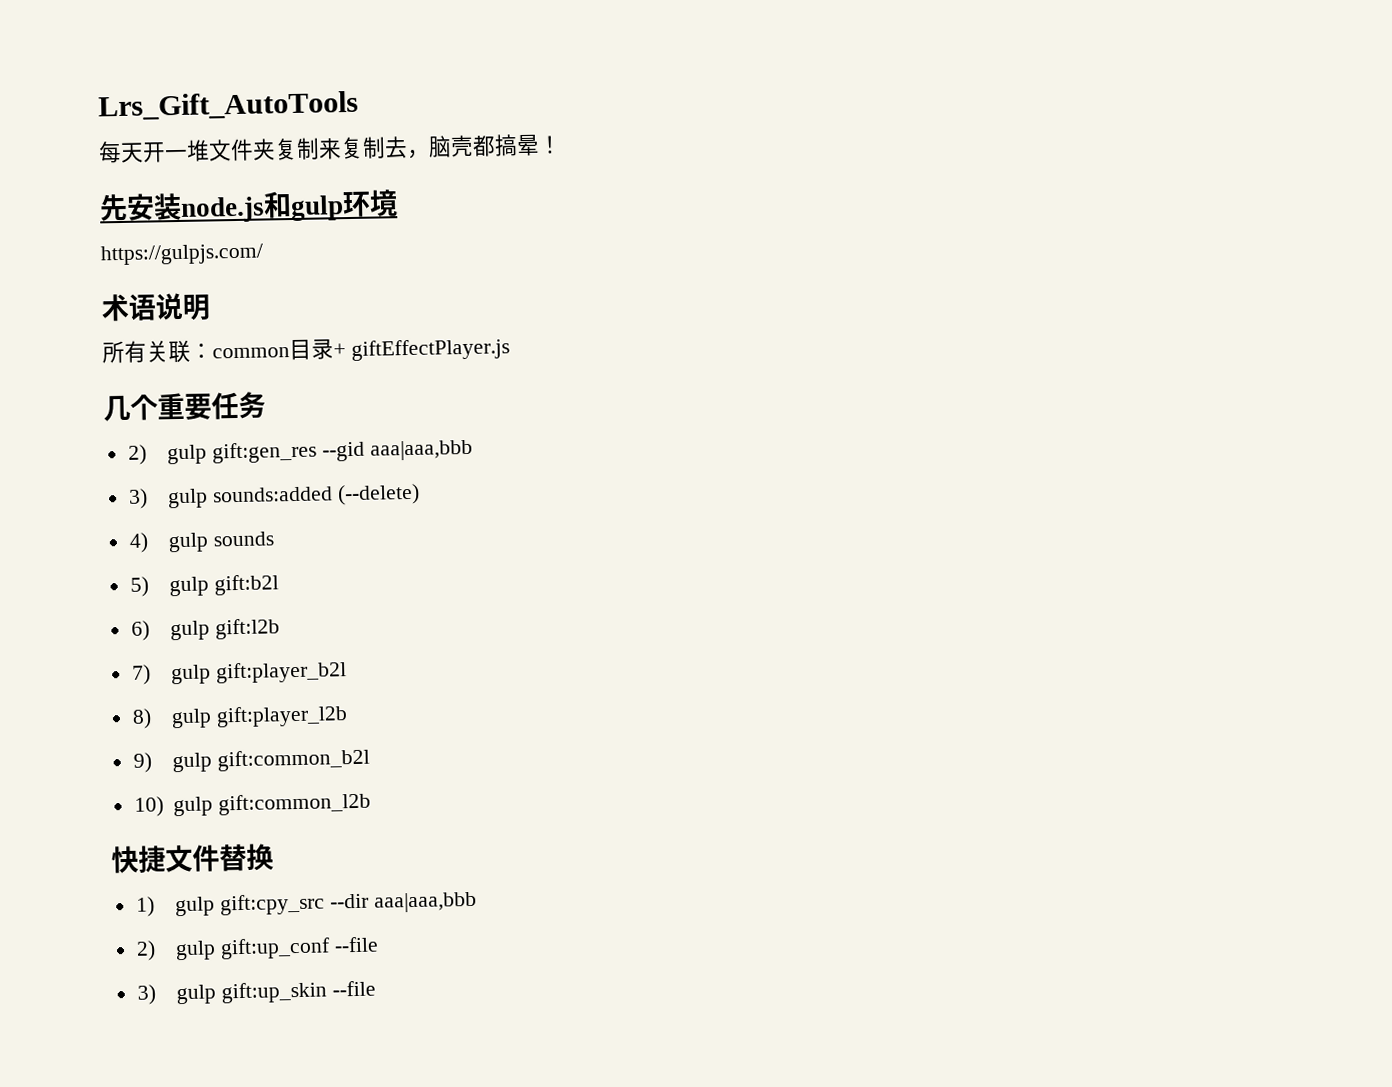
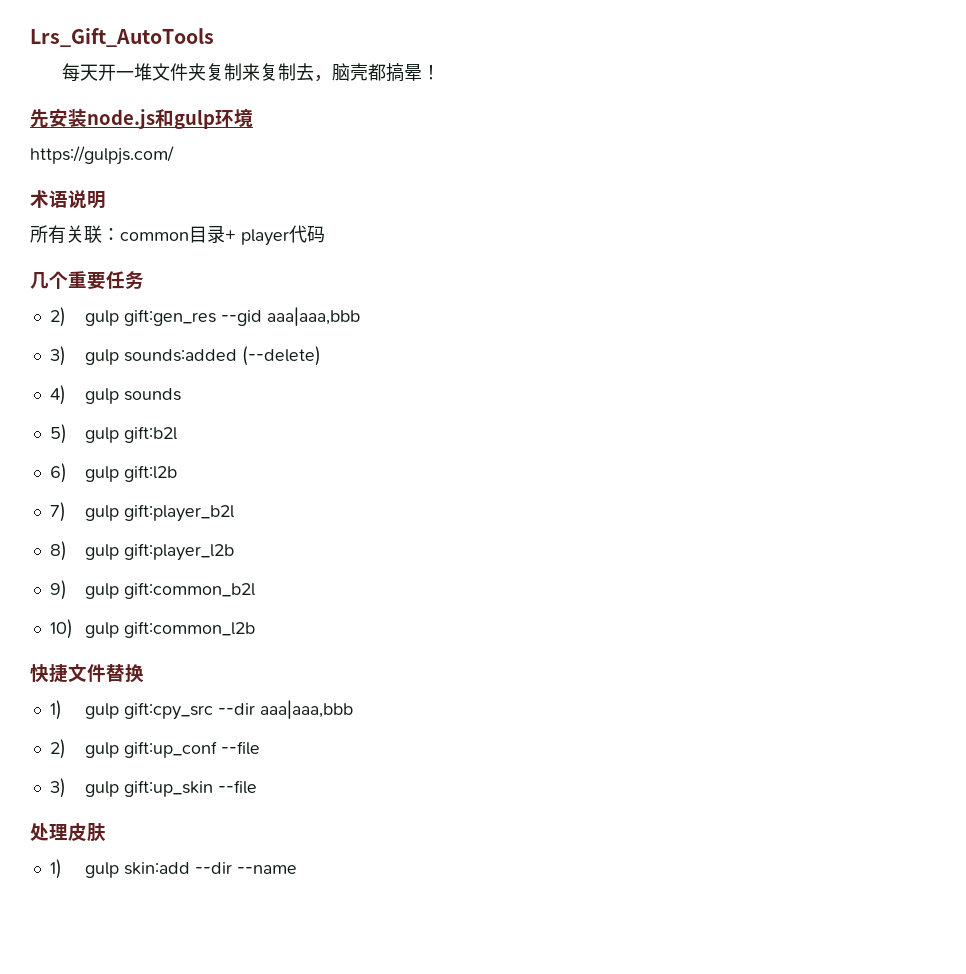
- 所有关联：common目录+ giftEffectPlayer.js
+ 所有关联：common目录+ player代码
+ 处理皮肤
+ 1) gulp skin:add --dir --name

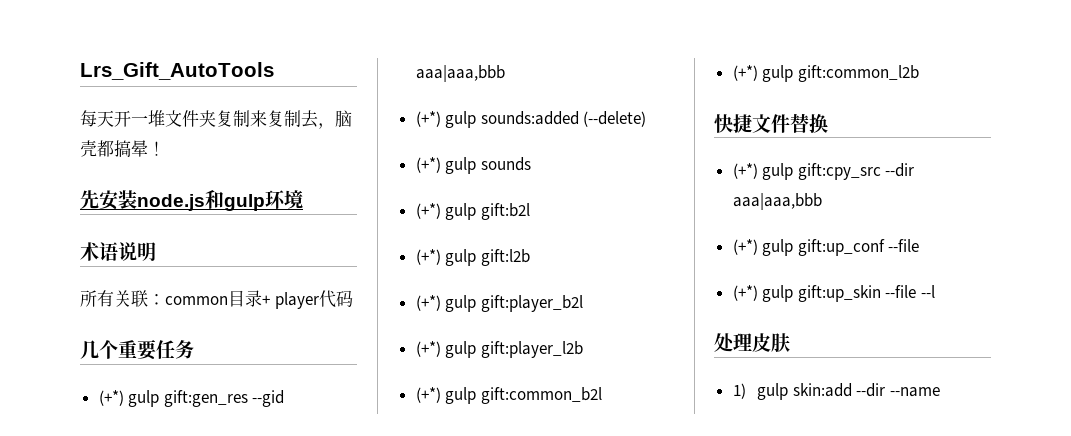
- https://gulpjs.com/
- 2) gulp gift:gen_res --gid aaa|aaa,bbb
+ (+*) gulp gift:gen_res --gid aaa|aaa,bbb
- 3) gulp sounds:added (--delete)
+ (+*) gulp sounds:added (--delete)
- 4) gulp sounds
+ (+*) gulp sounds
- 5) gulp gift:b2l
+ (+*) gulp gift:b2l
- 6) gulp gift:l2b
+ (+*) gulp gift:l2b
- 7) gulp gift:player_b2l
+ (+*) gulp gift:player_b2l
- 8) gulp gift:player_l2b
+ (+*) gulp gift:player_l2b
- 9) gulp gift:common_b2l
+ (+*) gulp gift:common_b2l
- 10) gulp gift:common_l2b
+ (+*) gulp gift:common_l2b
- 1) gulp gift:cpy_src --dir aaa|aaa,bbb
+ (+*) gulp gift:cpy_src --dir aaa|aaa,bbb
- 2) gulp gift:up_conf --file
+ (+*) gulp gift:up_conf --file
- 3) gulp gift:up_skin --file
+ (+*) gulp gift:up_skin --file --l

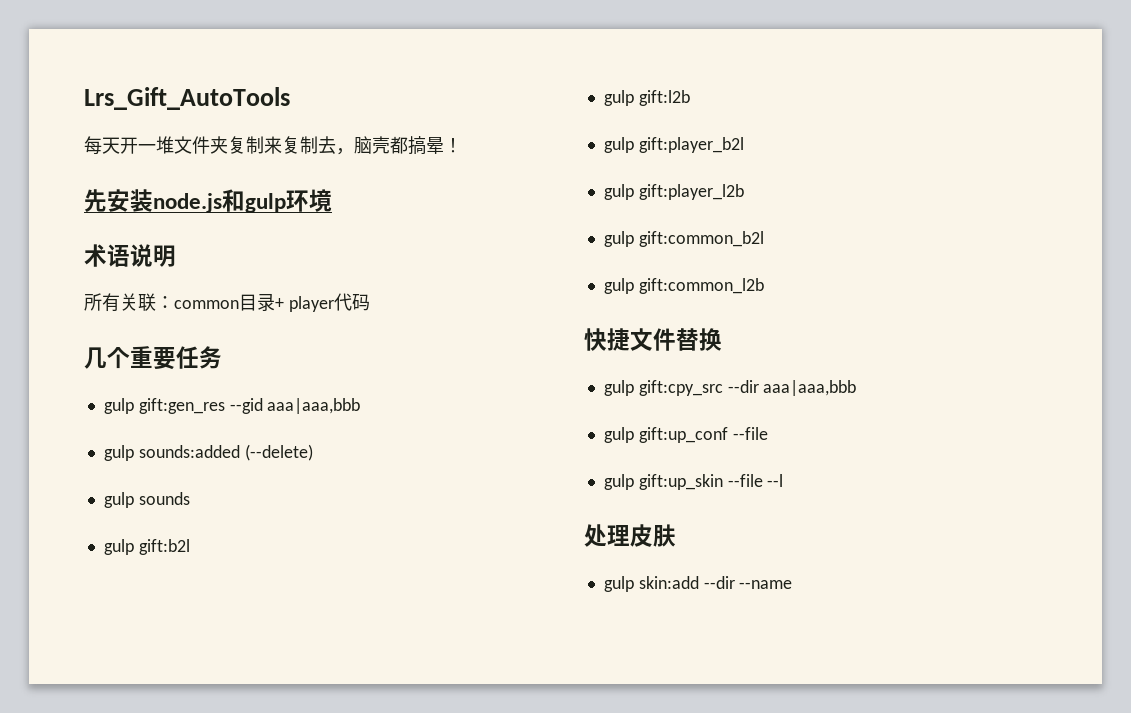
- (+*) gulp gift:gen_res --gid aaa|aaa,bbb
+ gulp gift:gen_res --gid aaa|aaa,bbb
- (+*) gulp sounds:added (--delete)
+ gulp sounds:added (--delete)
- (+*) gulp sounds
+ gulp sounds
- (+*) gulp gift:b2l
+ gulp gift:b2l
- (+*) gulp gift:l2b
+ gulp gift:l2b
- (+*) gulp gift:player_b2l
+ gulp gift:player_b2l
- (+*) gulp gift:player_l2b
+ gulp gift:player_l2b
- (+*) gulp gift:common_b2l
+ gulp gift:common_b2l
- (+*) gulp gift:common_l2b
+ gulp gift:common_l2b
- (+*) gulp gift:cpy_src --dir aaa|aaa,bbb
+ gulp gift:cpy_src --dir aaa|aaa,bbb
- (+*) gulp gift:up_conf --file
+ gulp gift:up_conf --file
- (+*) gulp gift:up_skin --file --l
+ gulp gift:up_skin --file --l
- 1) gulp skin:add --dir --name
+ gulp skin:add --dir --name

